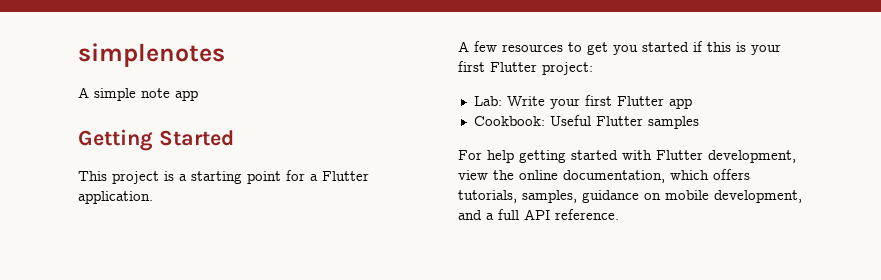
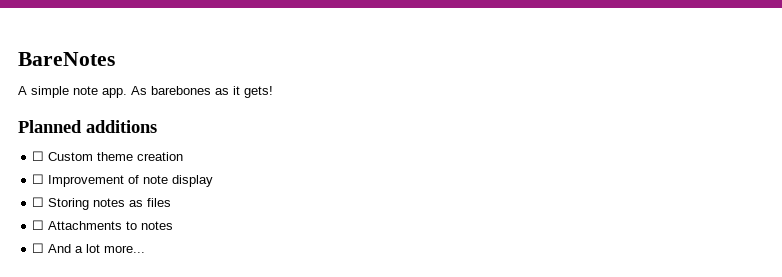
- simplenotes
+ BareNotes
- A simple note app
- Getting Started
- This project is a starting point for a Flutter application.
- A few resources to get you started if this is your first Flutter project:
- Lab: Write your first Flutter app
- Cookbook: Useful Flutter samples
- For help getting started with Flutter development, view the online documentation, which offers tutorials, samples, guidance on mobile development, and a full API reference.
+ A simple note app. As barebones as it gets!
+ Planned additions
+ ☐ Custom theme creation
+ ☐ Improvement of note display
+ ☐ Storing notes as files
+ ☐ Attachments to notes
+ ☐ And a lot more...

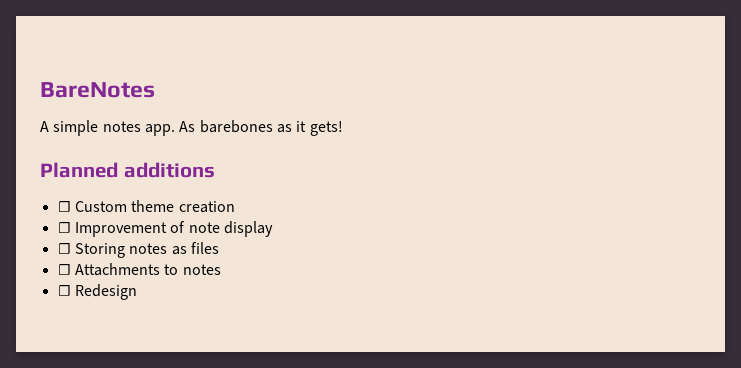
- A simple note app.
+ A simple notes app.
- ☐ And a lot more...
+ ☐ Redesign

